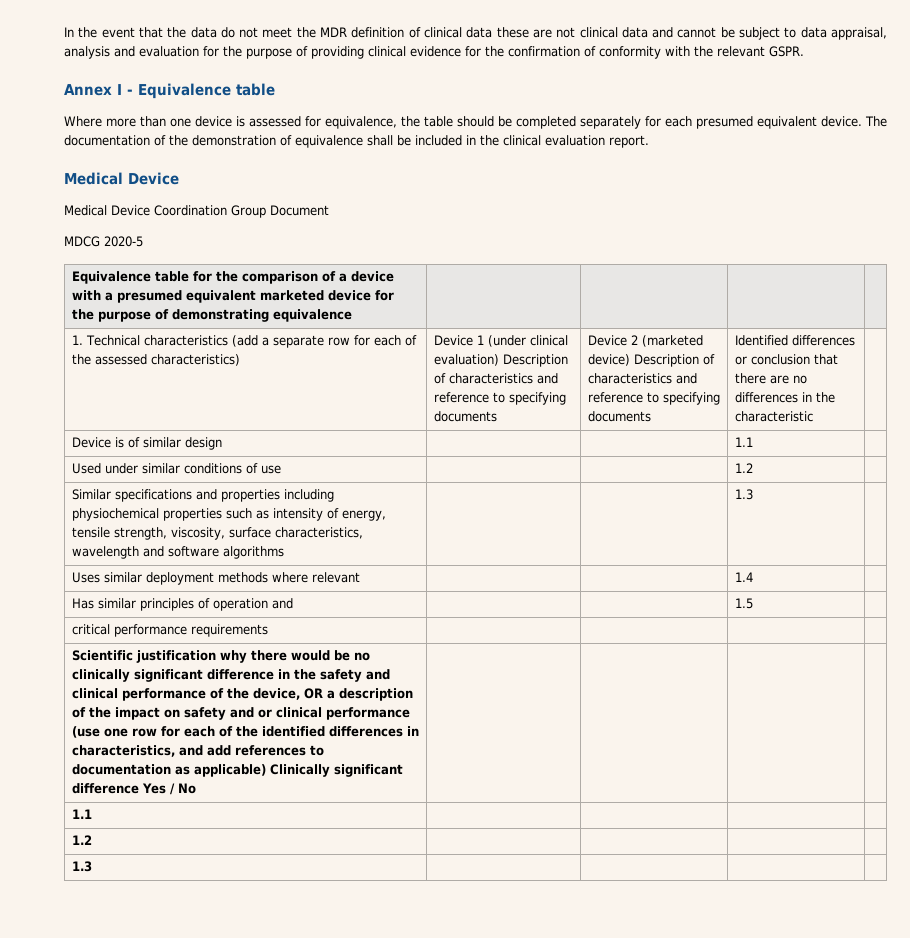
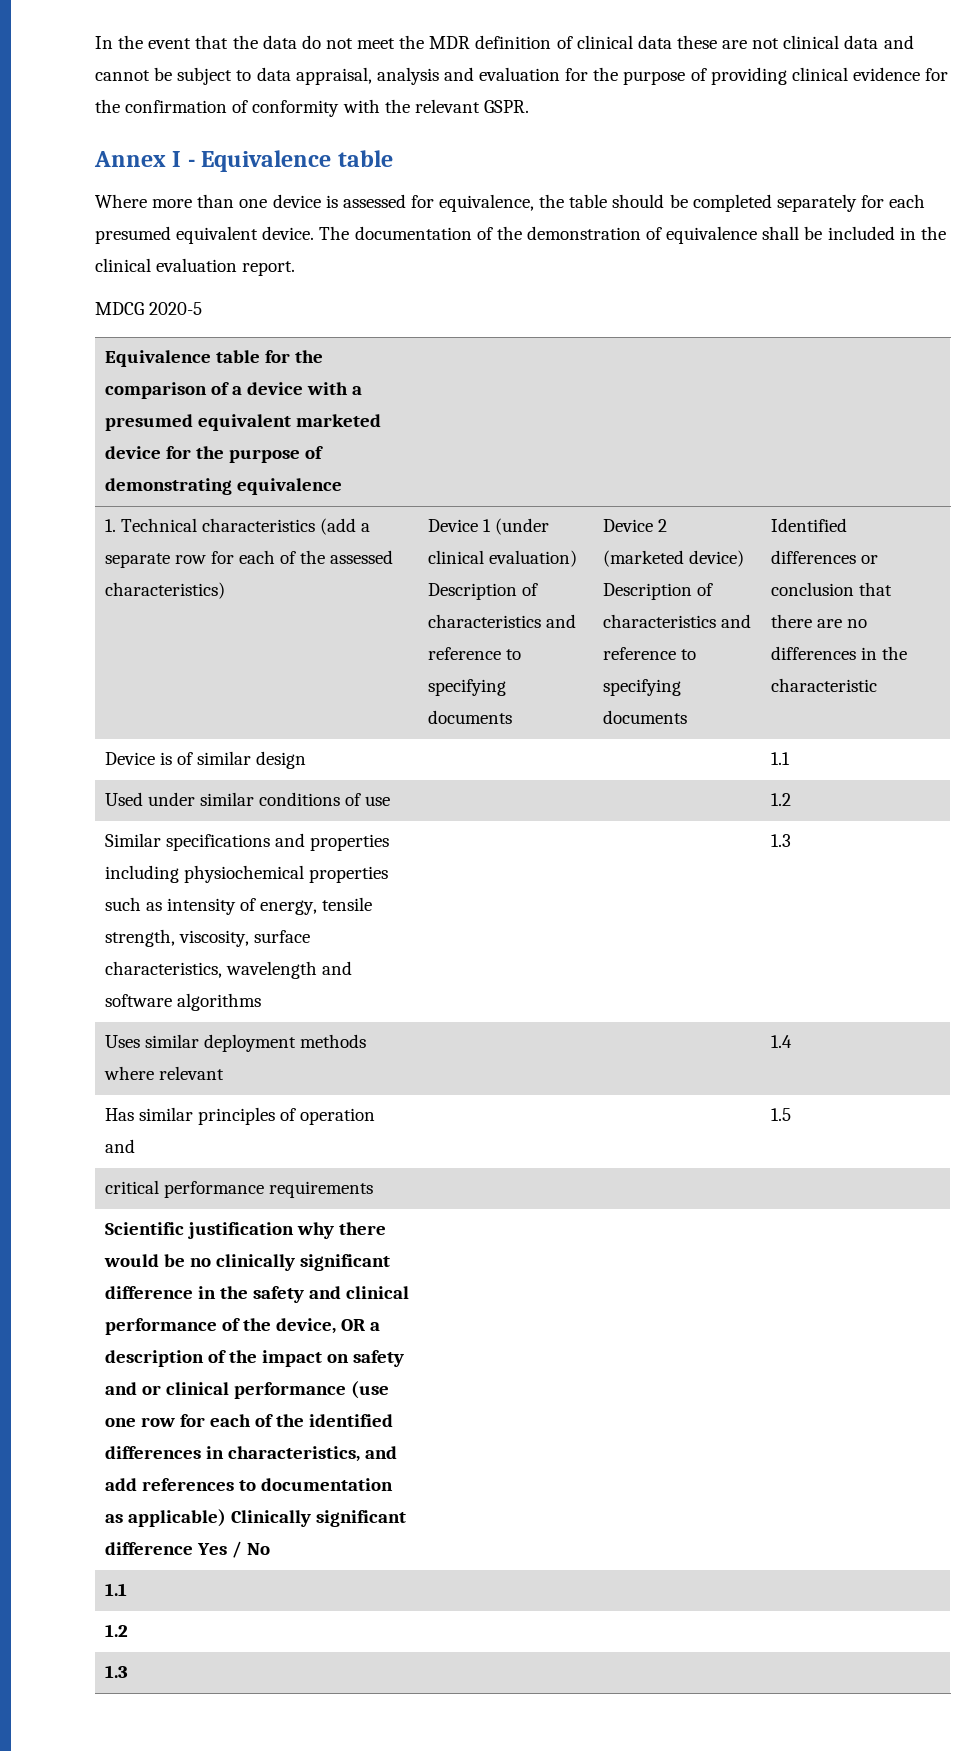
  The documentation of the demonstration of equivalence shall be included in the clinical evaluation report.
- Medical Device
- Medical Device Coordination Group Document

